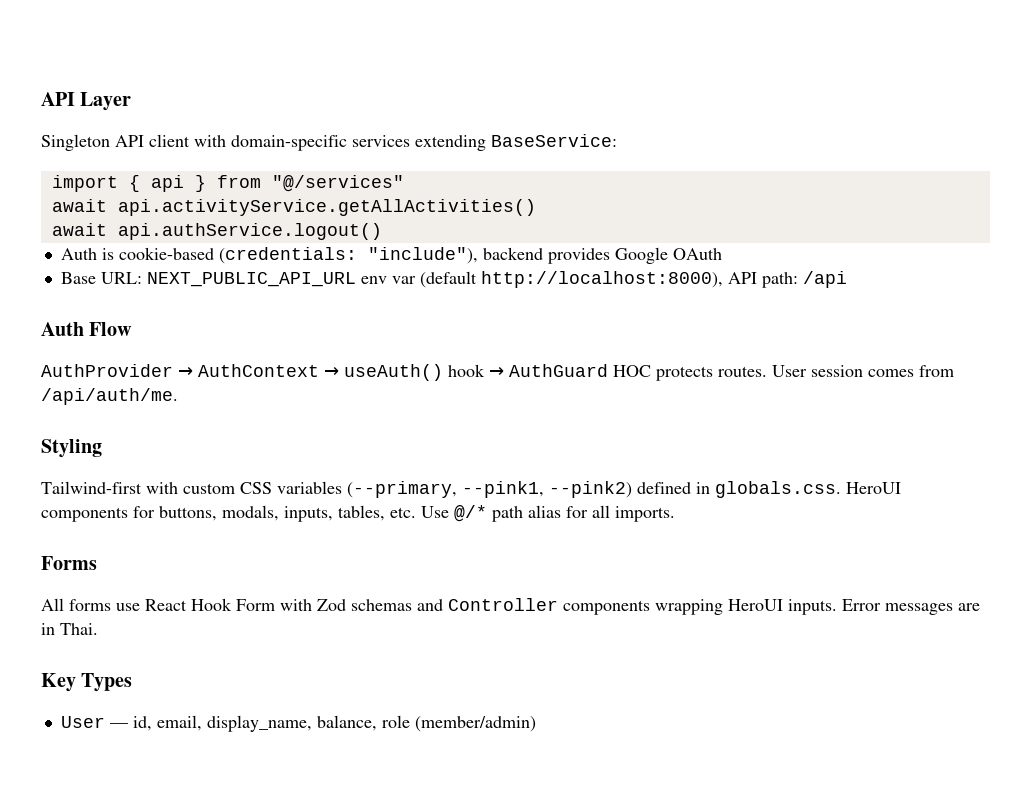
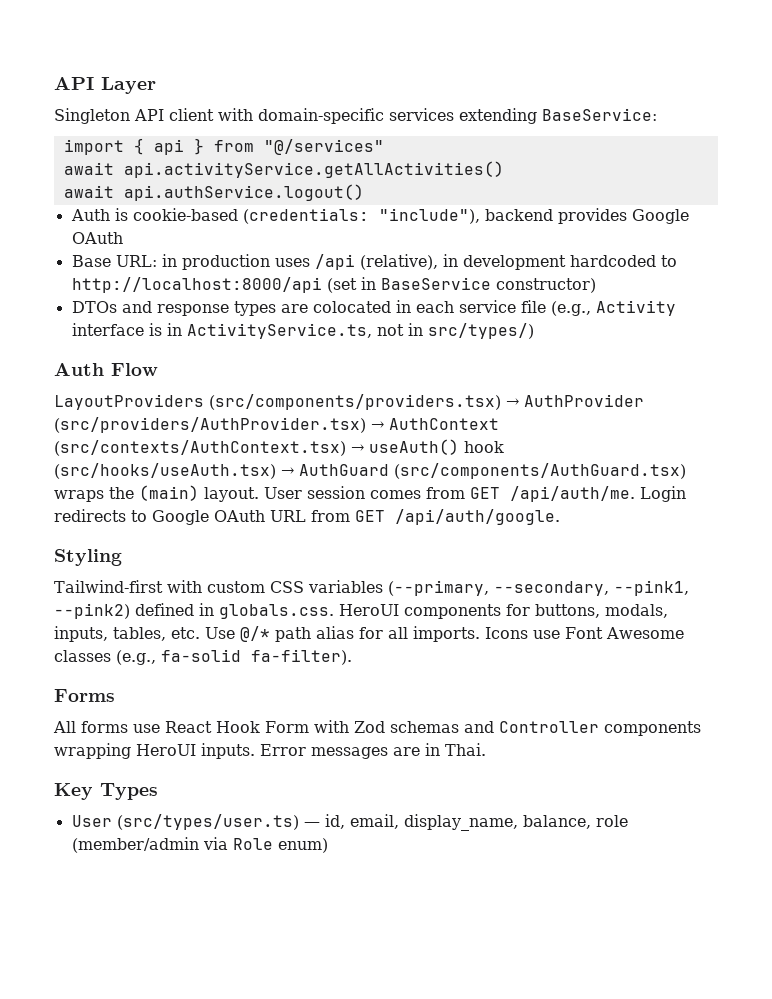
- Base URL: NEXT_PUBLIC_API_URL env var (default http://localhost:8000), API path: /api
+ Base URL: in production uses /api (relative), in development hardcoded to http://localhost:8000/api (set in BaseService constructor)
+ DTOs and response types are colocated in each service file (e.g., Activity interface is in ActivityService.ts, not in src/types/)
  Auth Flow
- AuthProvider → AuthContext → useAuth() hook → AuthGuard HOC protects routes.
+ LayoutProviders (src/components/providers.tsx) → AuthProvider (src/providers/AuthProvider.tsx) → AuthContext (src/contexts/AuthContext.tsx) → useAuth() hook (src/hooks/useAuth.tsx) → AuthGuard (src/components/AuthGuard.tsx) wraps the (main) layout.
- User session comes from /api/auth/me.
+ User session comes from GET /api/auth/me. Login redirects to Google OAuth URL from GET /api/auth/google.
- Tailwind-first with custom CSS variables (--primary, --pink1, --pink2) defined in globals.css. HeroUI components for buttons, modals, inputs, tables, etc. Use @/* path alias for all imports.
+ Tailwind-first with custom CSS variables (--primary, --secondary, --pink1, --pink2) defined in globals.css. HeroUI components for buttons, modals, inputs, tables, etc. Use @/* path alias for all imports. Icons use Font Awesome classes (e.g., fa-solid fa-filter).
- User — id, email, display_name, balance, role (member/admin)
+ User (src/types/user.ts) — id, email, display_name, balance, role (member/admin via Role enum)

